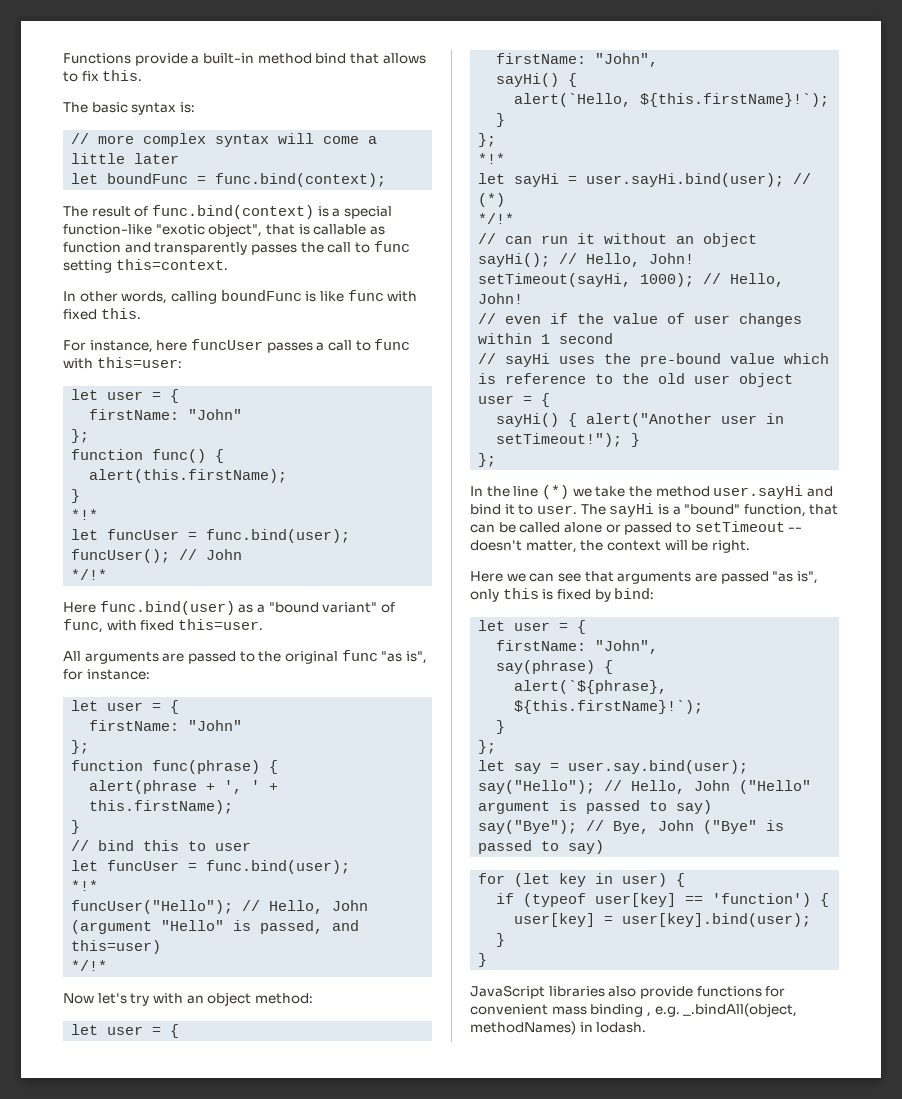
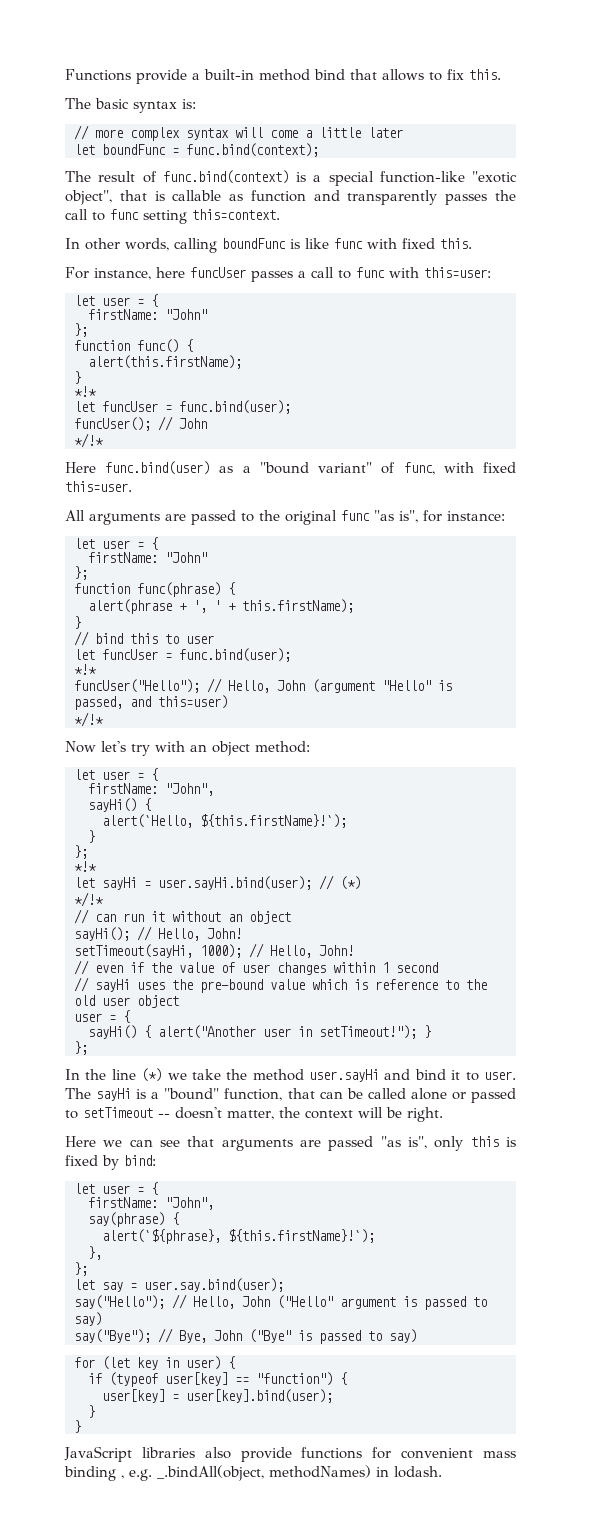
  alert(`${phrase}, ${this.firstName}!`);
- }
+ },
- if (typeof user[key] == 'function') {
+ if (typeof user[key] == "function") {

